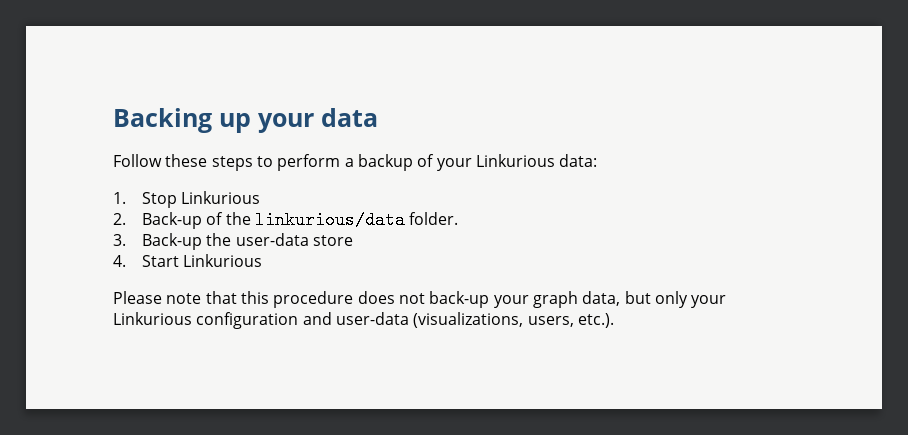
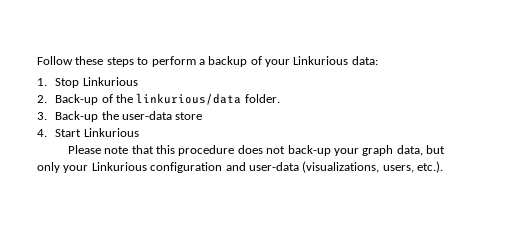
- Backing up your data

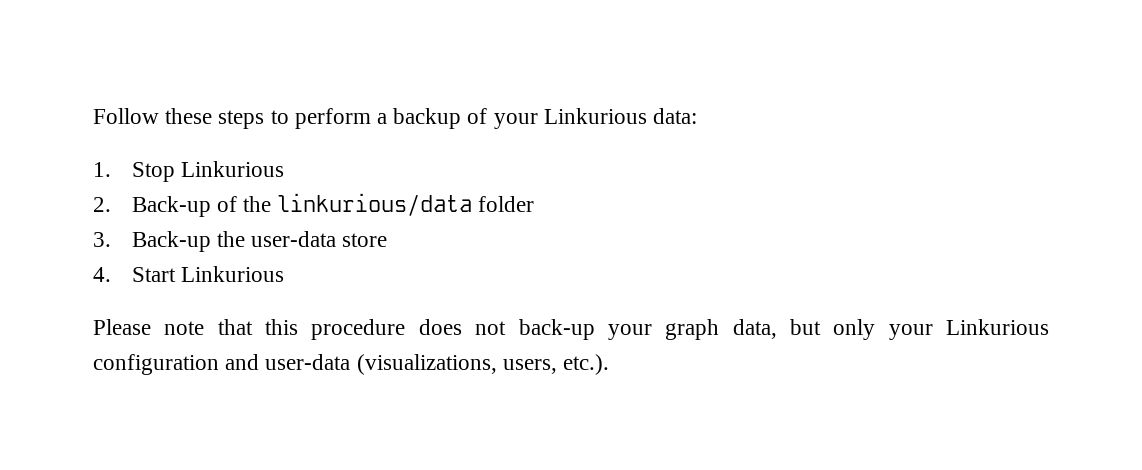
- 2. Back-up of the linkurious/data folder.
+ 2. Back-up of the linkurious/data folder

